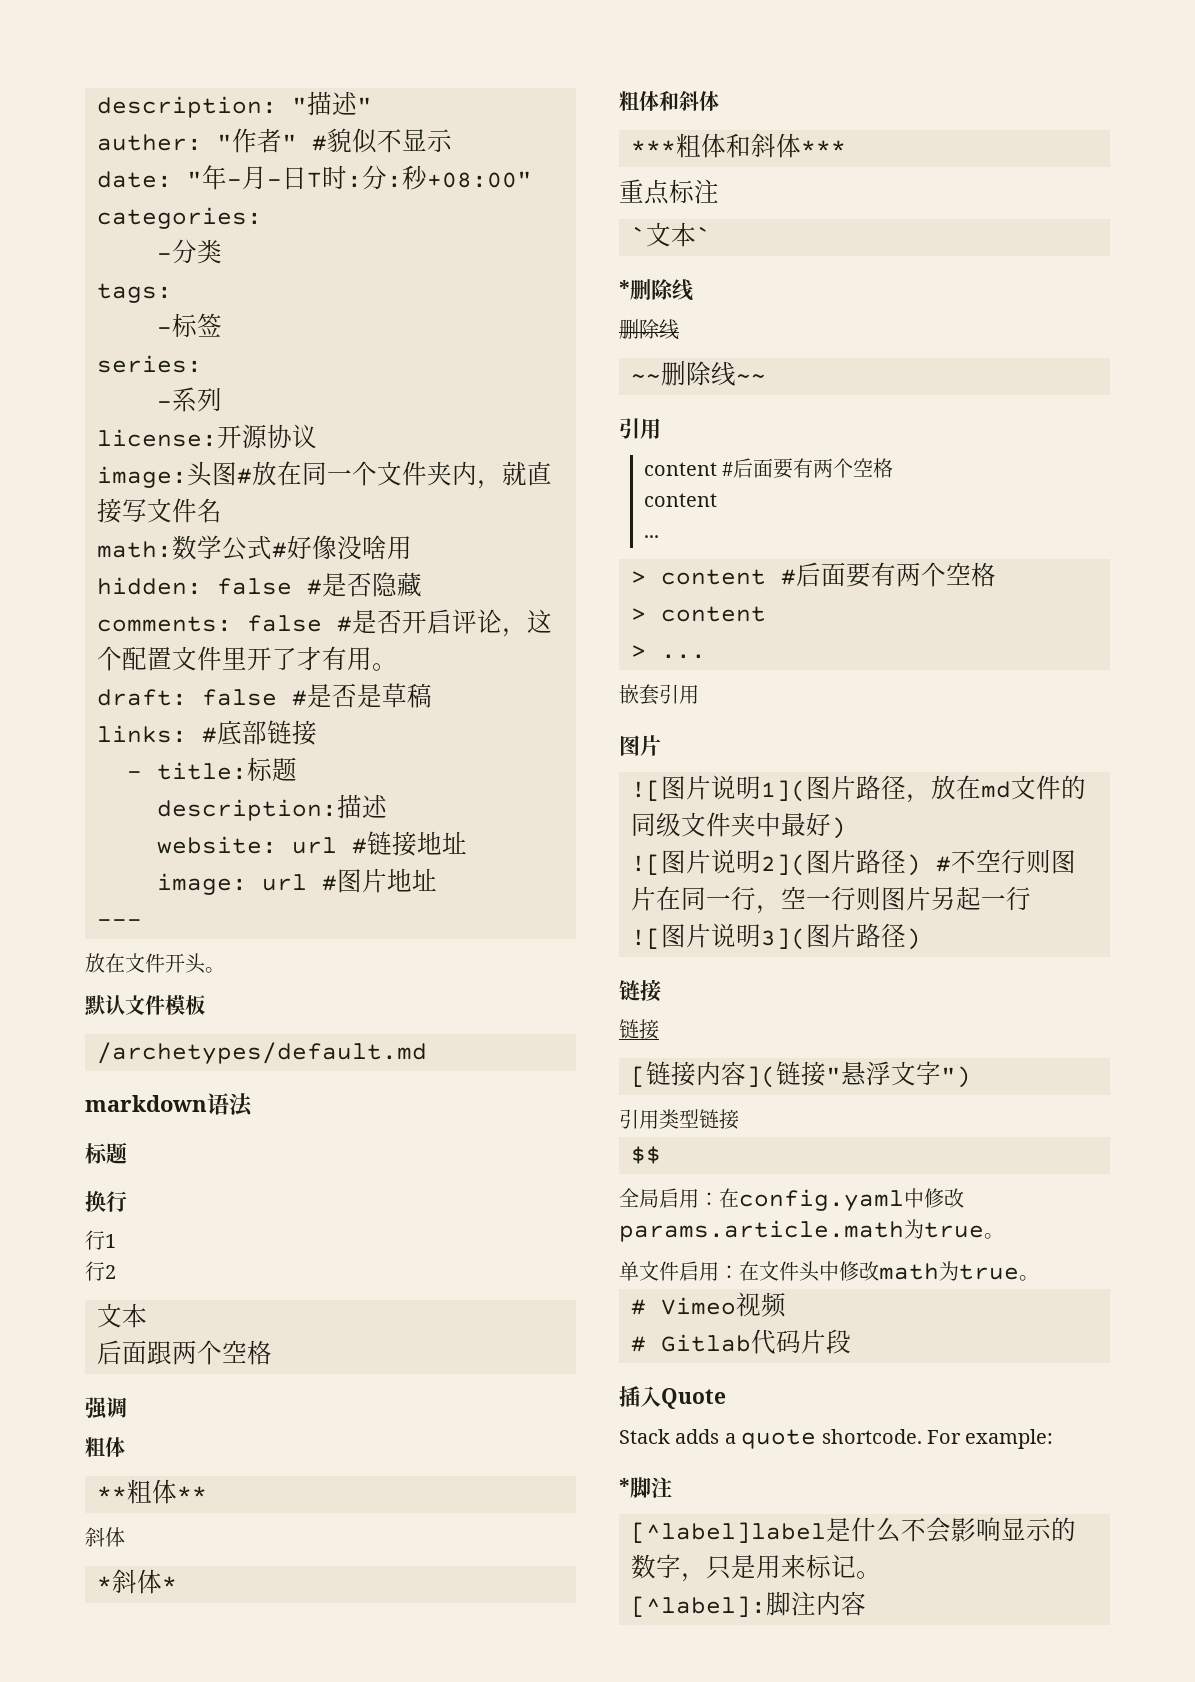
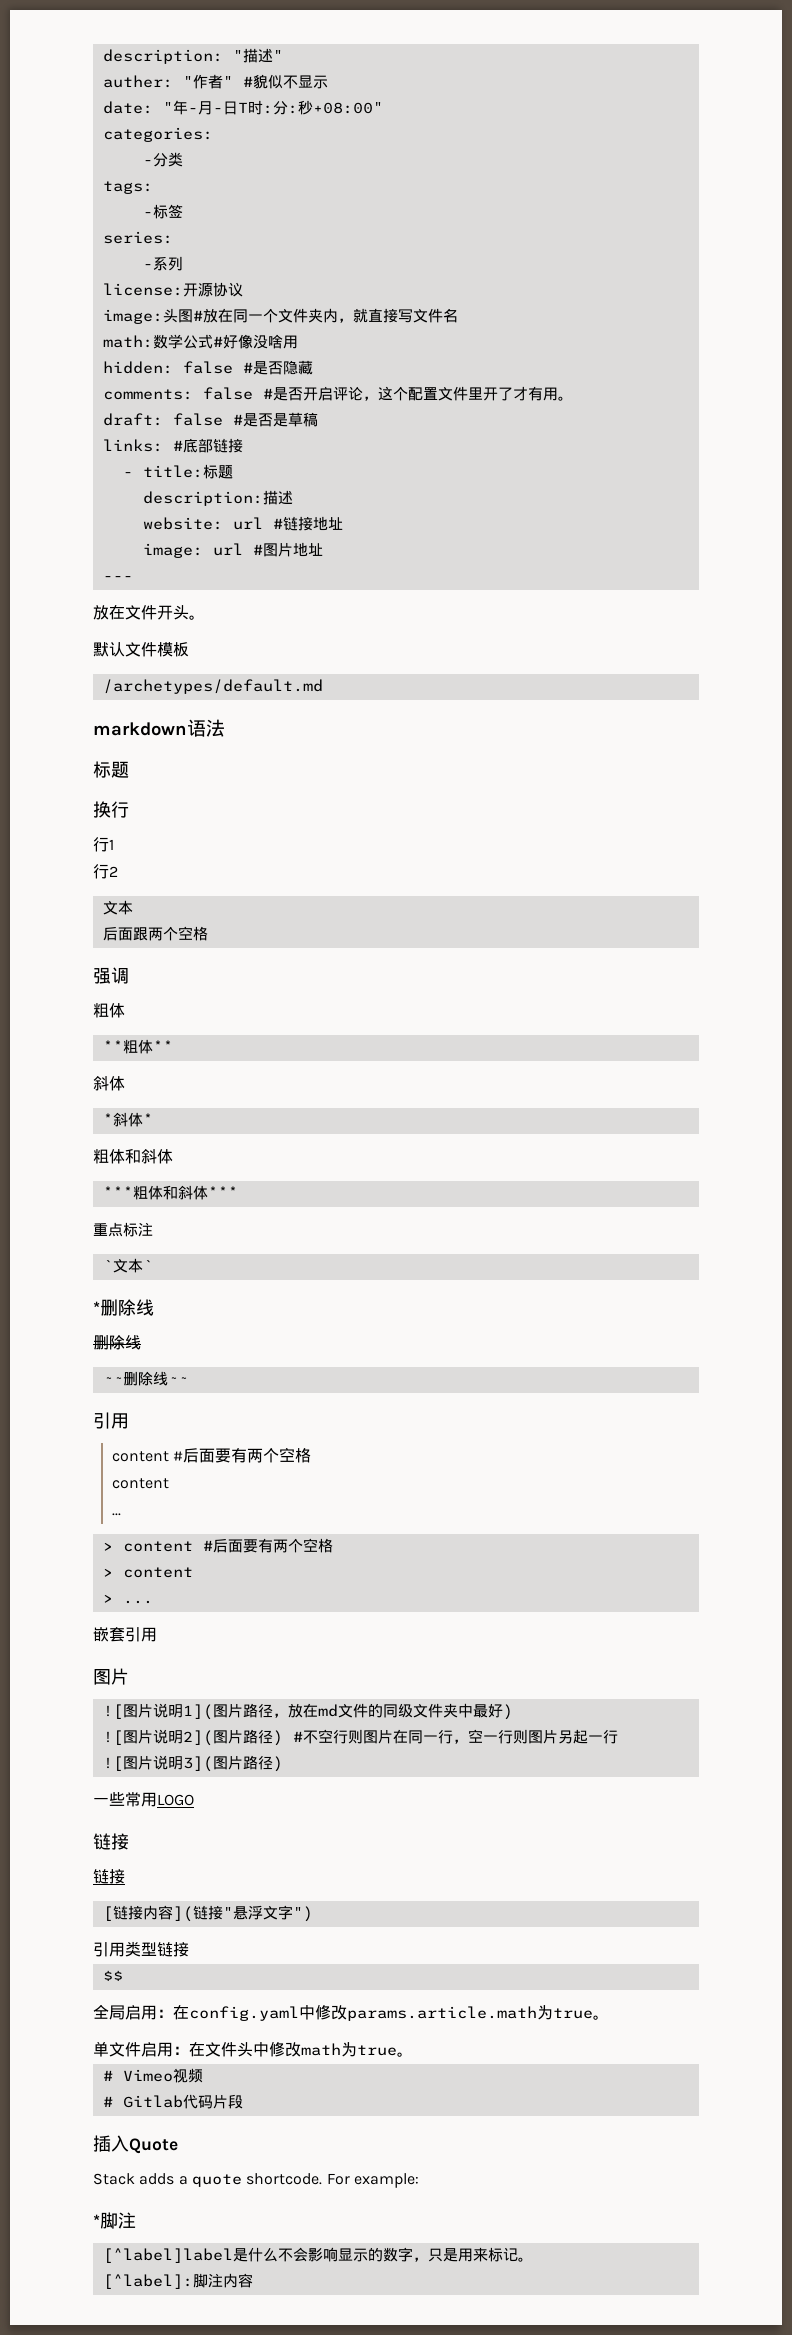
+ 一些常用LOGO

